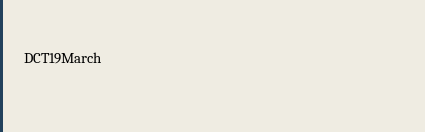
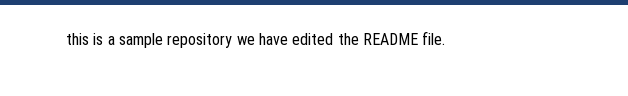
- DCT19March
+ this is a sample repository we have edited the README file.

